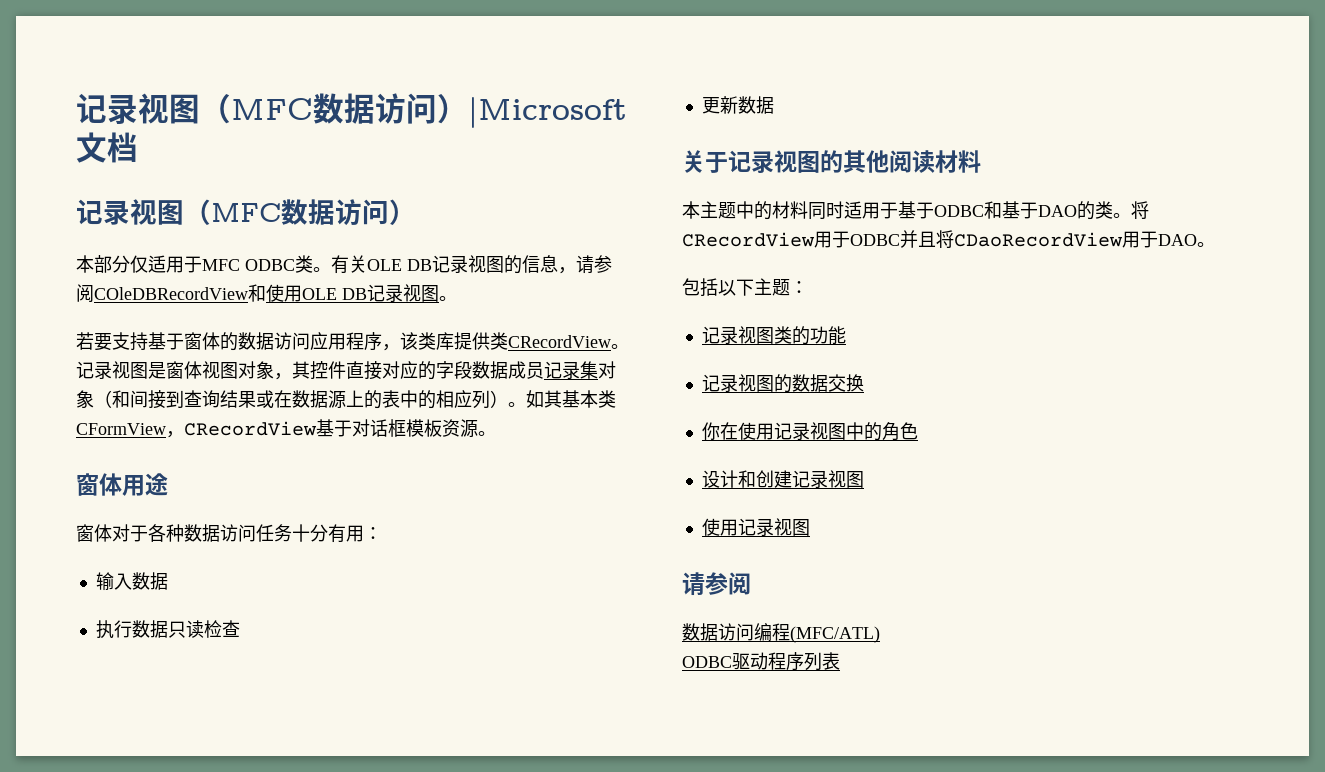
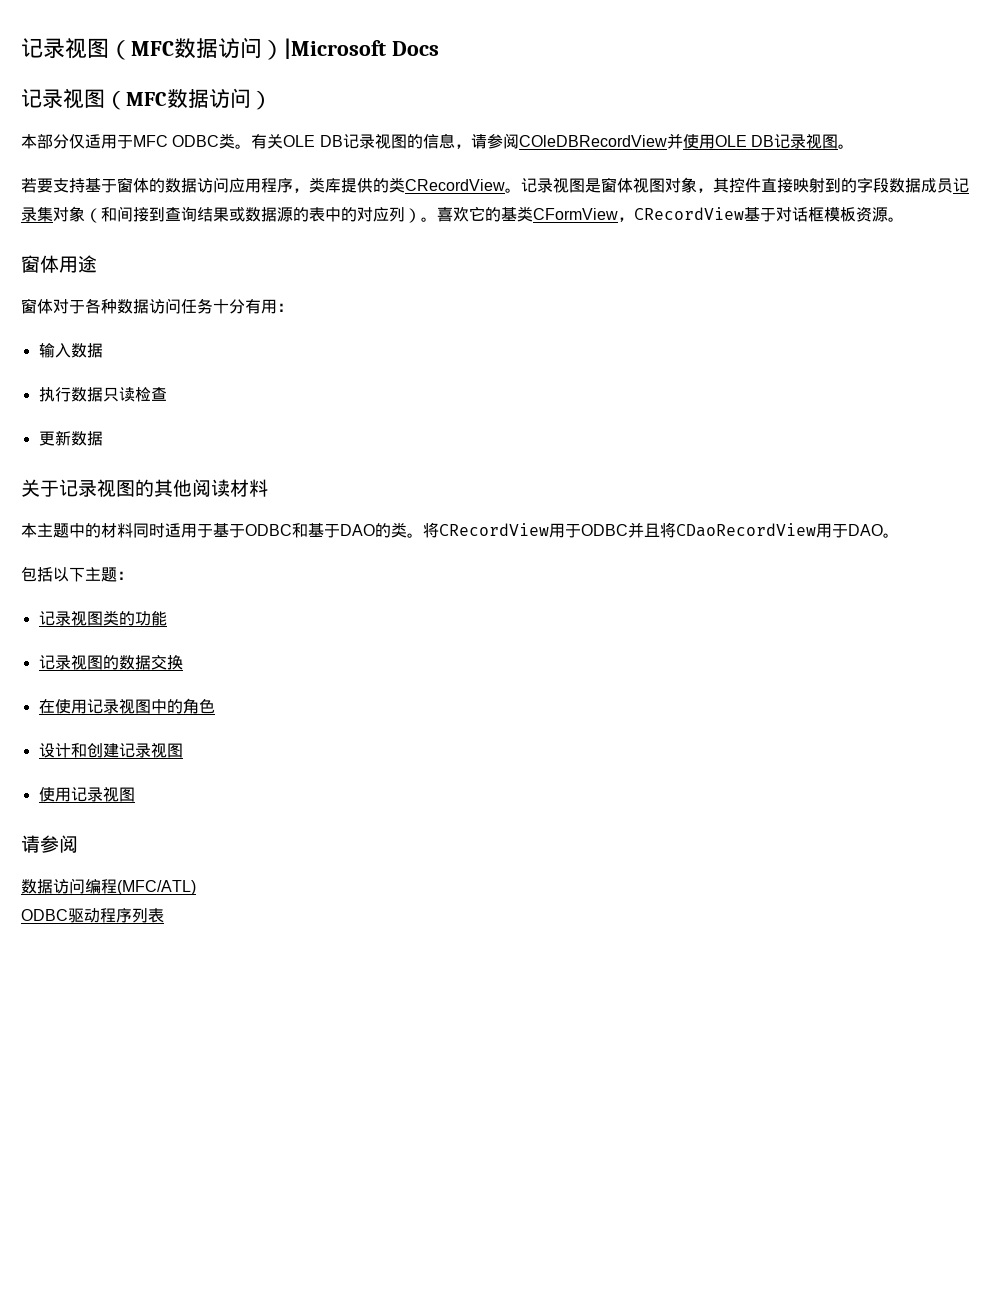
- 记录视图（MFC数据访问）|Microsoft文档
+ 记录视图（MFC数据访问）|Microsoft Docs
- 有关OLE DB记录视图的信息，请参阅COleDBRecordView和使用OLE DB记录视图。
+ 有关OLE DB记录视图的信息，请参阅COleDBRecordView并使用OLE DB记录视图。
- 若要支持基于窗体的数据访问应用程序，该类库提供类CRecordView。
+ 若要支持基于窗体的数据访问应用程序，类库提供的类CRecordView。
- 记录视图是窗体视图对象，其控件直接对应的字段数据成员记录集对象（和间接到查询结果或在数据源上的表中的相应列）。
+ 记录视图是窗体视图对象，其控件直接映射到的字段数据成员记录集对象（和间接到查询结果或数据源的表中的对应列）。
- 如其基本类CFormView，CRecordView基于对话框模板资源。
+ 喜欢它的基类CFormView，CRecordView基于对话框模板资源。
- 你在使用记录视图中的角色
+ 在使用记录视图中的角色

